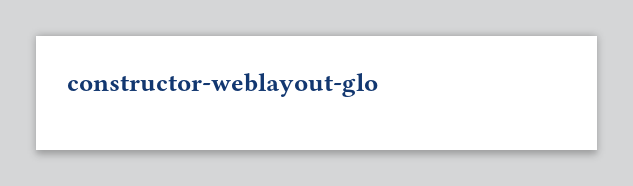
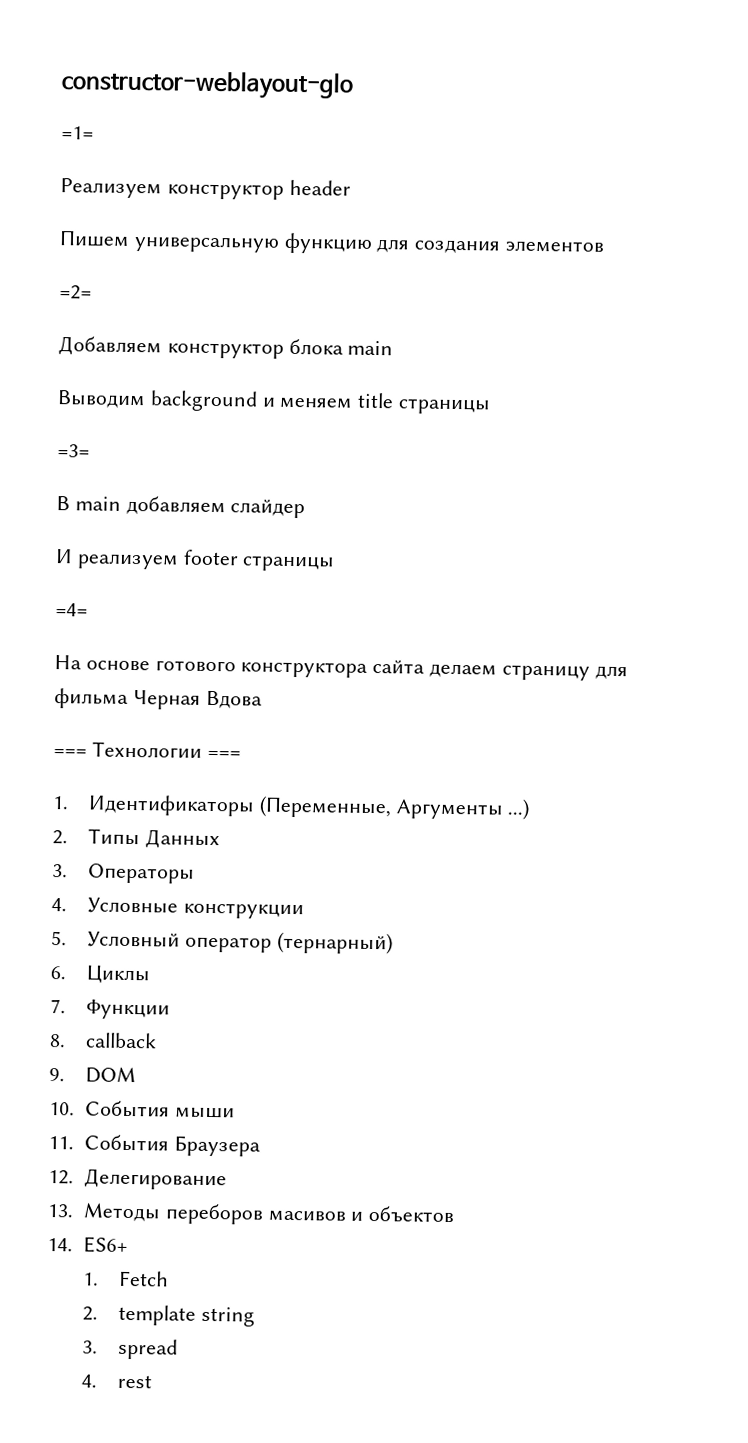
+ =1=
+ Реализуем конструктор header
+ Пишем универсальную функцию для создания элементов
+ =2=
+ Добавляем конструктор блока main
+ Выводим background и меняем title страницы
+ =3=
+ В main добавляем слайдер
+ И реализуем footer страницы
+ =4=
+ На основе готового конструктора сайта делаем страницу для фильма Черная Вдова
+ === Технологии ===
+ 1. Идентификаторы (Переменные, Аргументы ...)
+ 2. Типы Данных
+ 3. Операторы
+ 4. Условные конструкции
+ 5. Условный оператор (тернарный)
+ 6. Циклы
+ 7. Функции
+ 8. callback
+ 9. DOM
+ 10. События мыши
+ 11. События Браузера
+ 12. Делегирование
+ 13. Методы переборов масивов и объектов
+ 14. ES6+
+ 1. Fetch
+ 2. template string
+ 3. spread
+ 4. rest

